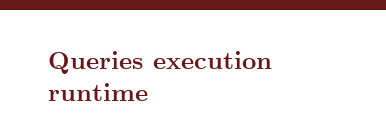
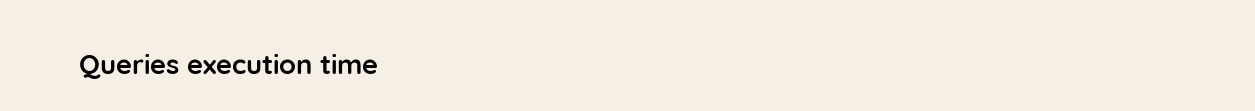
- Queries execution runtime
+ Queries execution time

